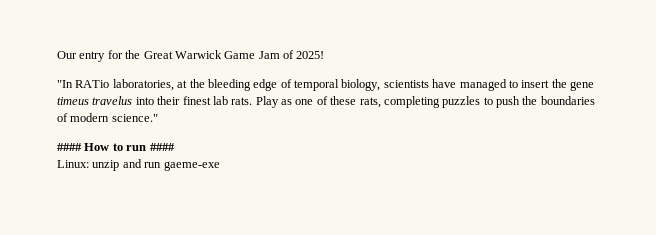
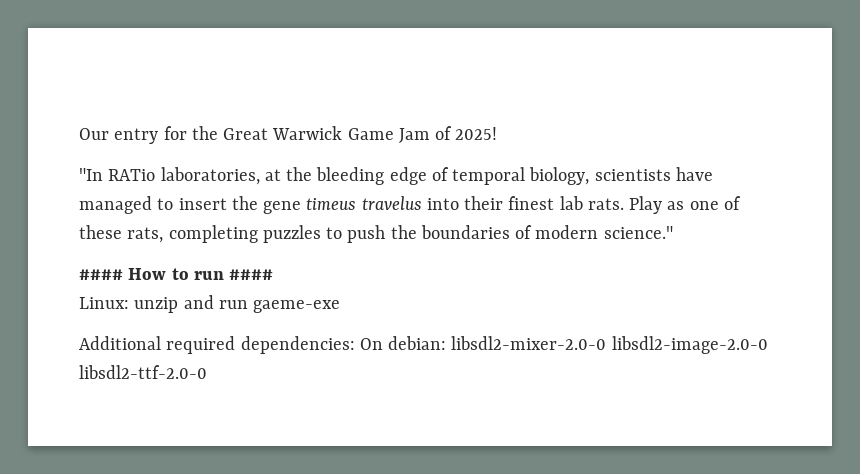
+ Additional required dependencies: On debian: libsdl2-mixer-2.0-0 libsdl2-image-2.0-0 libsdl2-ttf-2.0-0

